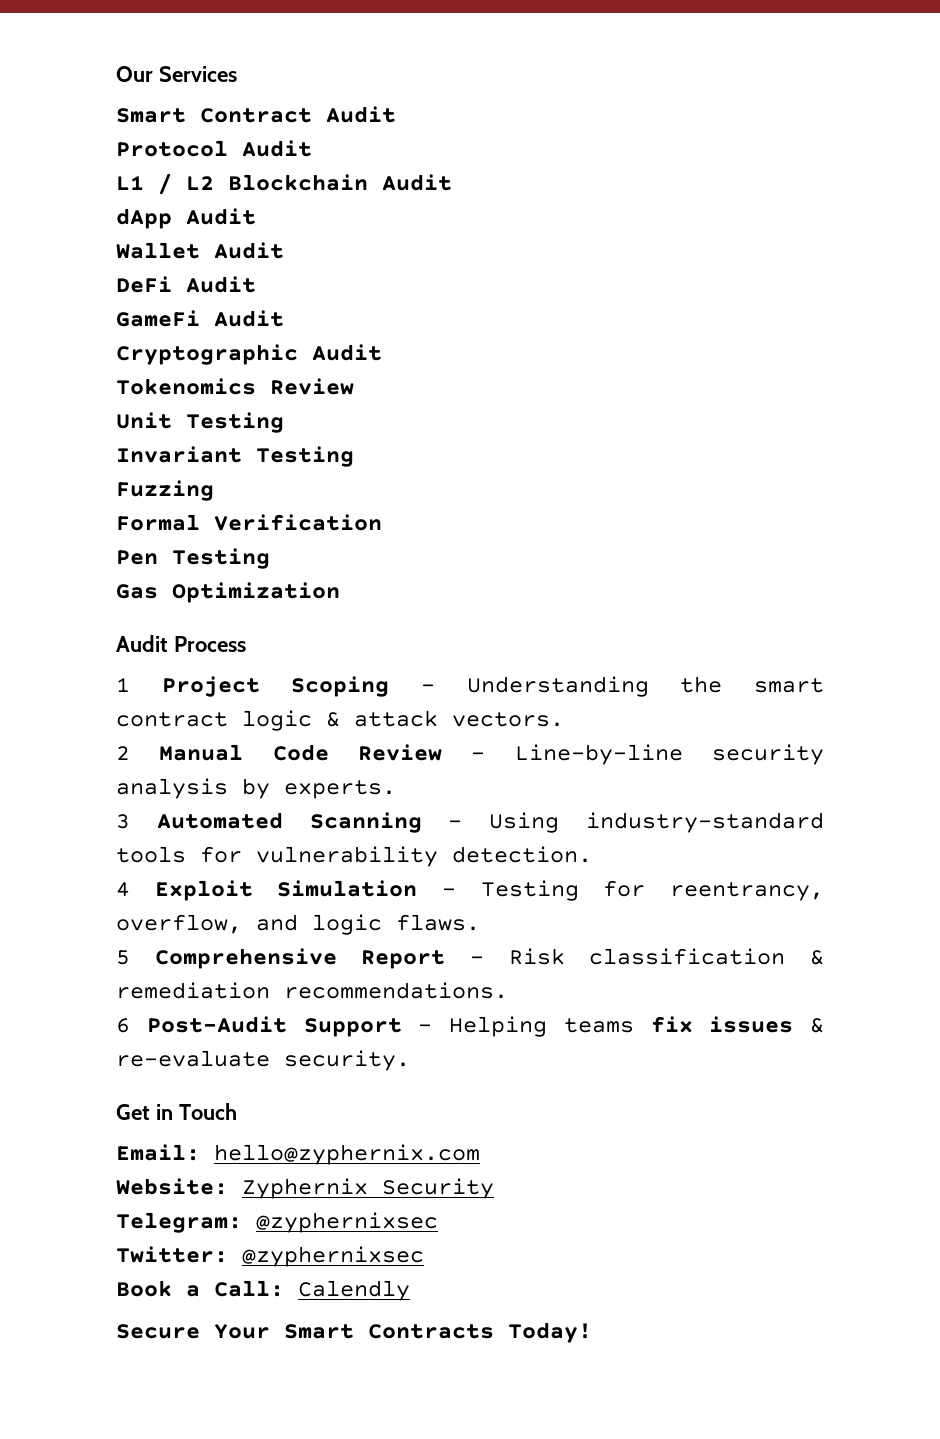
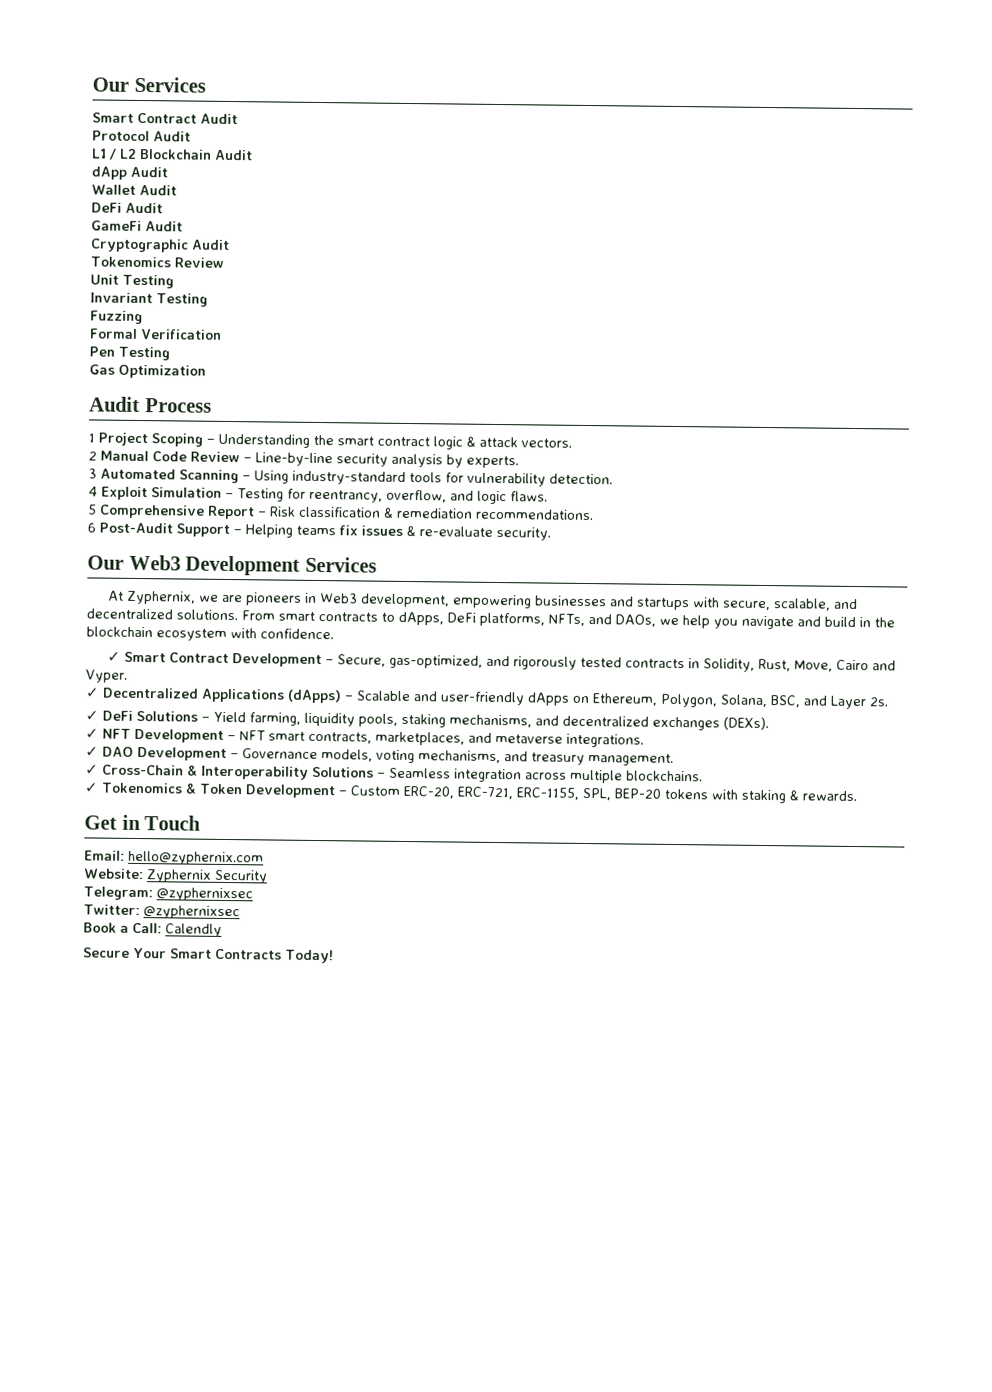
+ Our Web3 Development Services
+ At Zyphernix, we are pioneers in Web3 development, empowering businesses and startups with secure, scalable, and decentralized solutions. From smart contracts to dApps, DeFi platforms, NFTs, and DAOs, we help you navigate and build in the blockchain ecosystem with confidence.
+ ✓ Smart Contract Development – Secure, gas-optimized, and rigorously tested contracts in Solidity, Rust, Move, Cairo and Vyper.
+ ✓ Decentralized Applications (dApps) – Scalable and user-friendly dApps on Ethereum, Polygon, Solana, BSC, and Layer 2s.
+ ✓ DeFi Solutions – Yield farming, liquidity pools, staking mechanisms, and decentralized exchanges (DEXs).
+ ✓ NFT Development – NFT smart contracts, marketplaces, and metaverse integrations.
+ ✓ DAO Development – Governance models, voting mechanisms, and treasury management.
+ ✓ Cross-Chain & Interoperability Solutions – Seamless integration across multiple blockchains.
+ ✓ Tokenomics & Token Development – Custom ERC-20, ERC-721, ERC-1155, SPL, BEP-20 tokens with staking & rewards.

